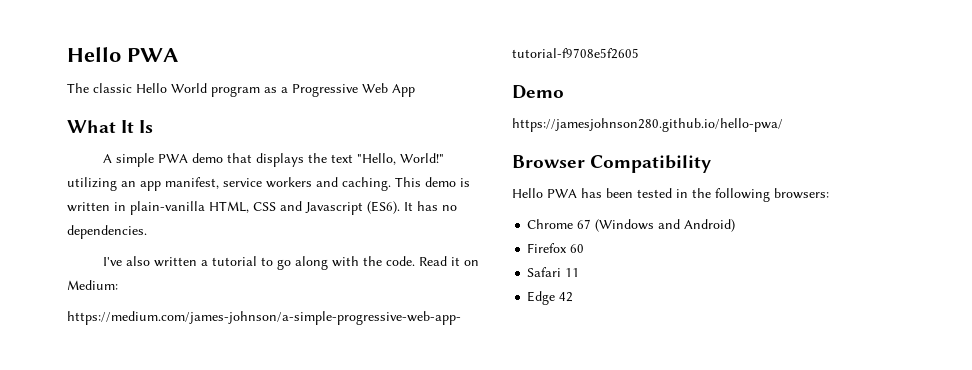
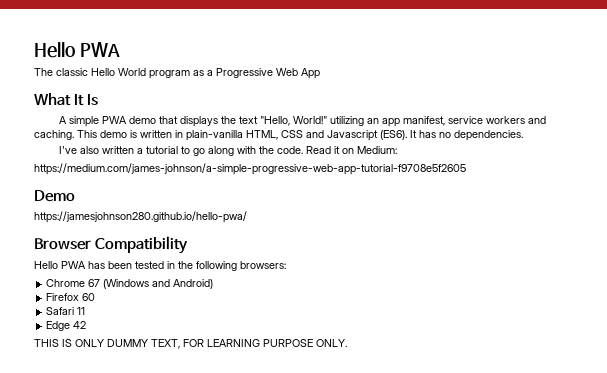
+ THIS IS ONLY DUMMY TEXT, FOR LEARNING PURPOSE ONLY.

